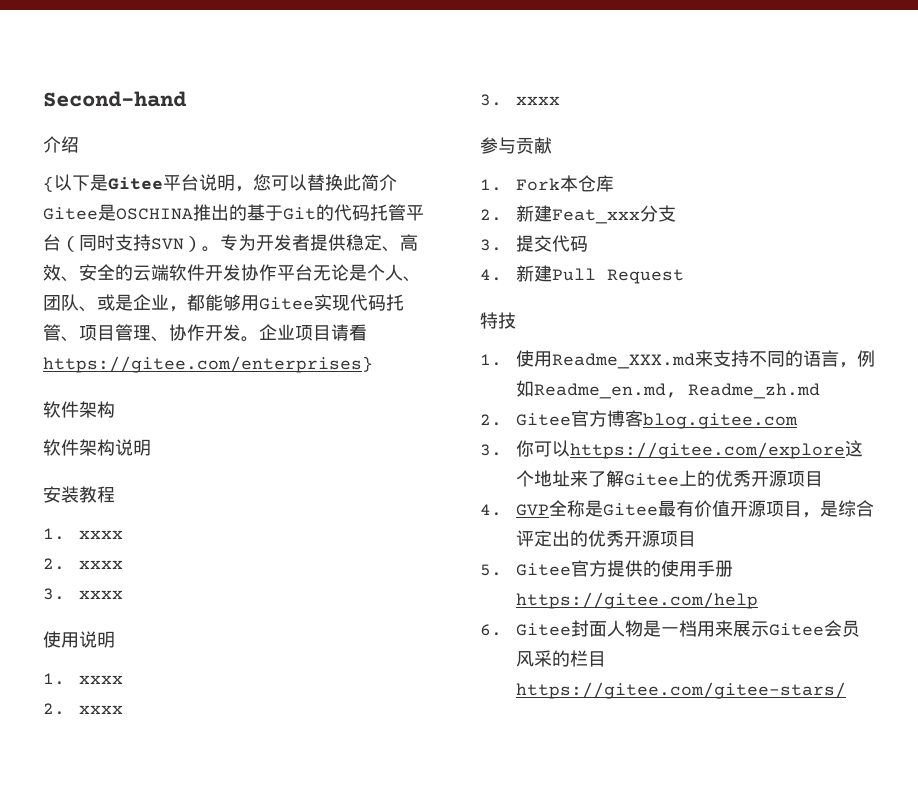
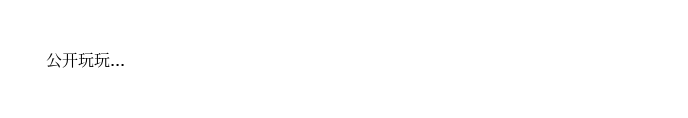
- Second-hand
- 介绍
- {以下是Gitee平台说明，您可以替换此简介Gitee是OSCHINA推出的基于Git的代码托管平台（同时支持SVN）。专为开发者提供稳定、高效、安全的云端软件开发协作平台无论是个人、团队、或是企业，都能够用Gitee实现代码托管、项目管理、协作开发。企业项目请看https://gitee.com/enterprises}
- 软件架构
- 软件架构说明
- 安装教程
- 1. xxxx
- 2. xxxx
- 3. xxxx
- 使用说明
- 1. xxxx
- 2. xxxx
- 3. xxxx
- 参与贡献
- 1. Fork本仓库
- 2.新建Feat_xxx分支
- 3.提交代码
- 4.新建Pull Request
- 特技
- 1.使用Readme_XXX.md来支持不同的语言，例如Readme_en.md, Readme_zh.md
- 2. Gitee官方博客blog.gitee.com
- 3.你可以https://gitee.com/explore这个地址来了解Gitee上的优秀开源项目
- 4. GVP全称是Gitee最有价值开源项目，是综合评定出的优秀开源项目
- 5. Gitee官方提供的使用手册https://gitee.com/help
- 6. Gitee封面人物是一档用来展示Gitee会员风采的栏目https://gitee.com/gitee-stars/
+ 公开玩玩...

